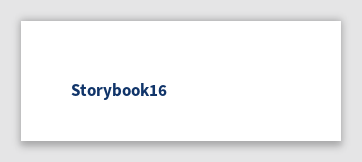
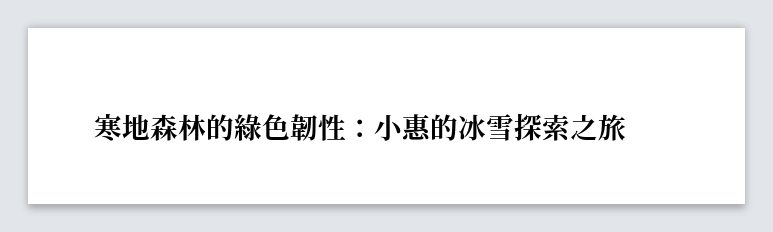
- Storybook16
+ 寒地森林的綠色韌性：小惠的冰雪探索之旅

